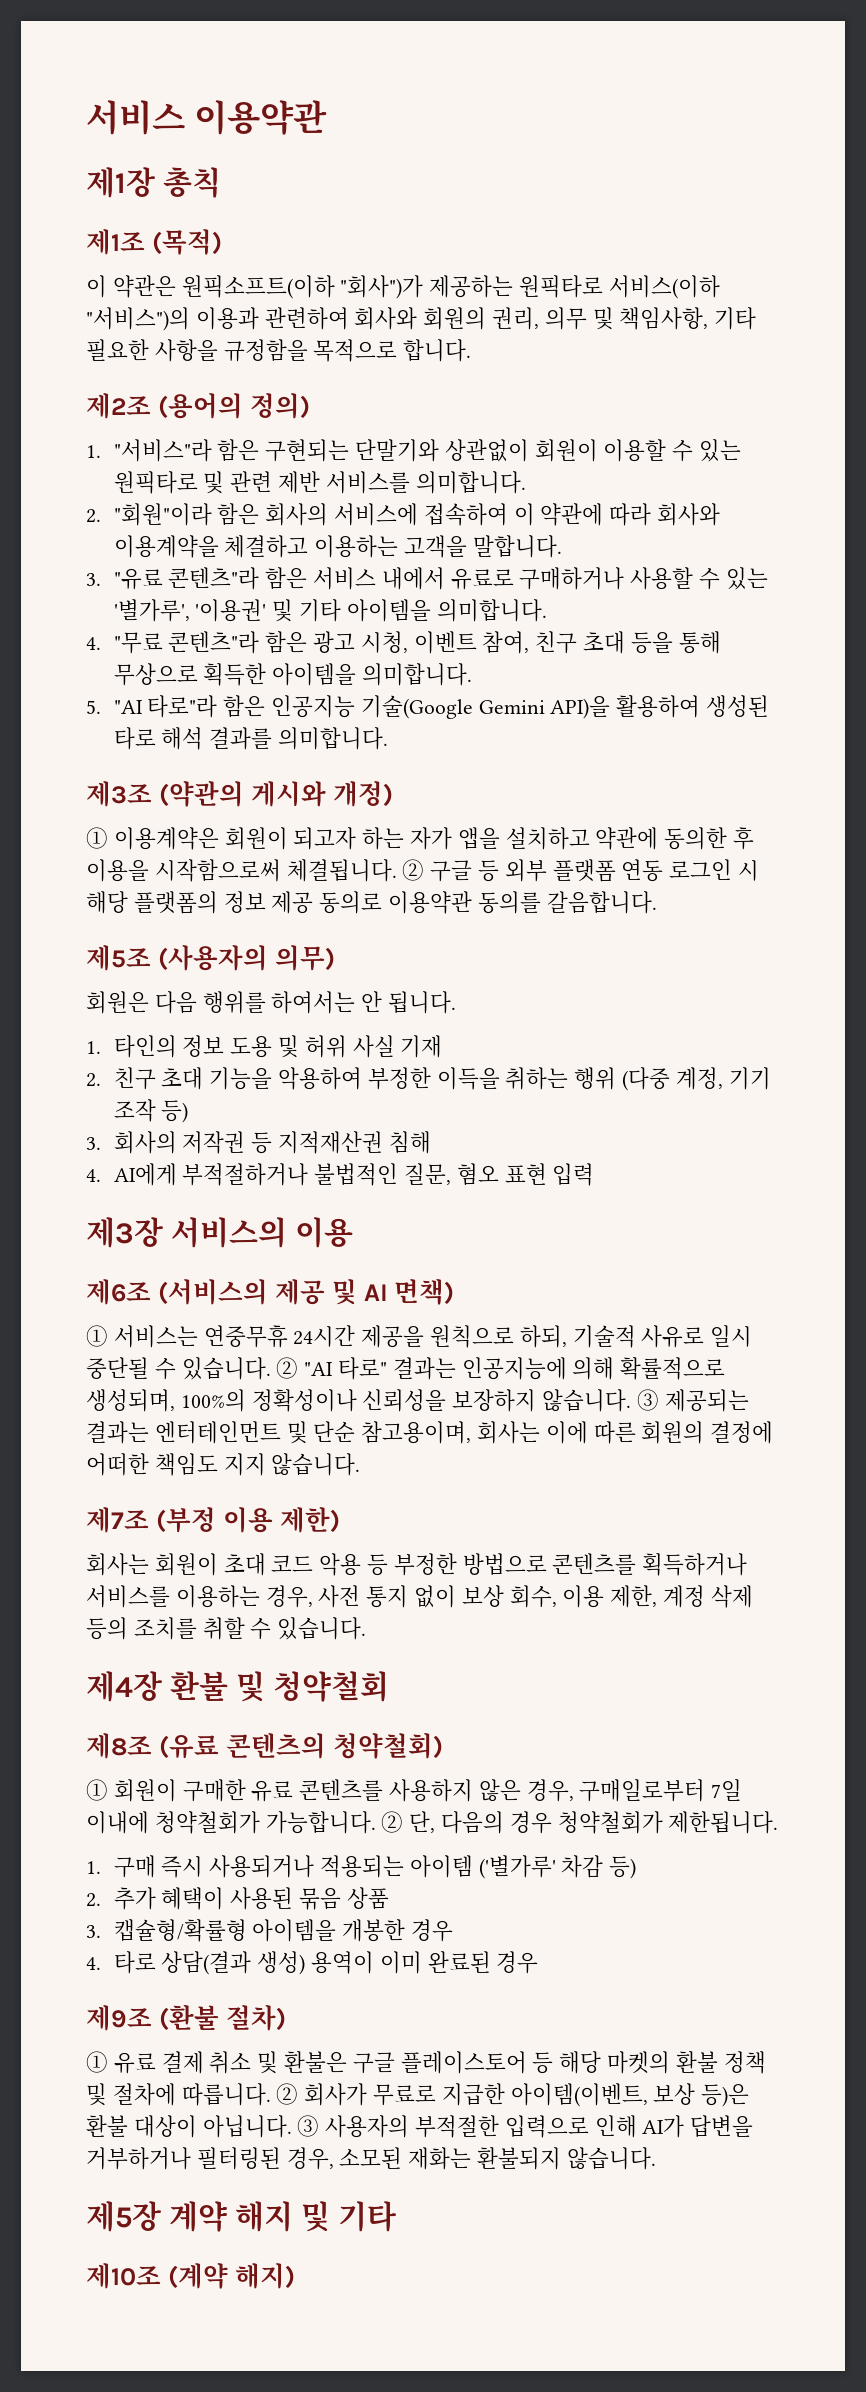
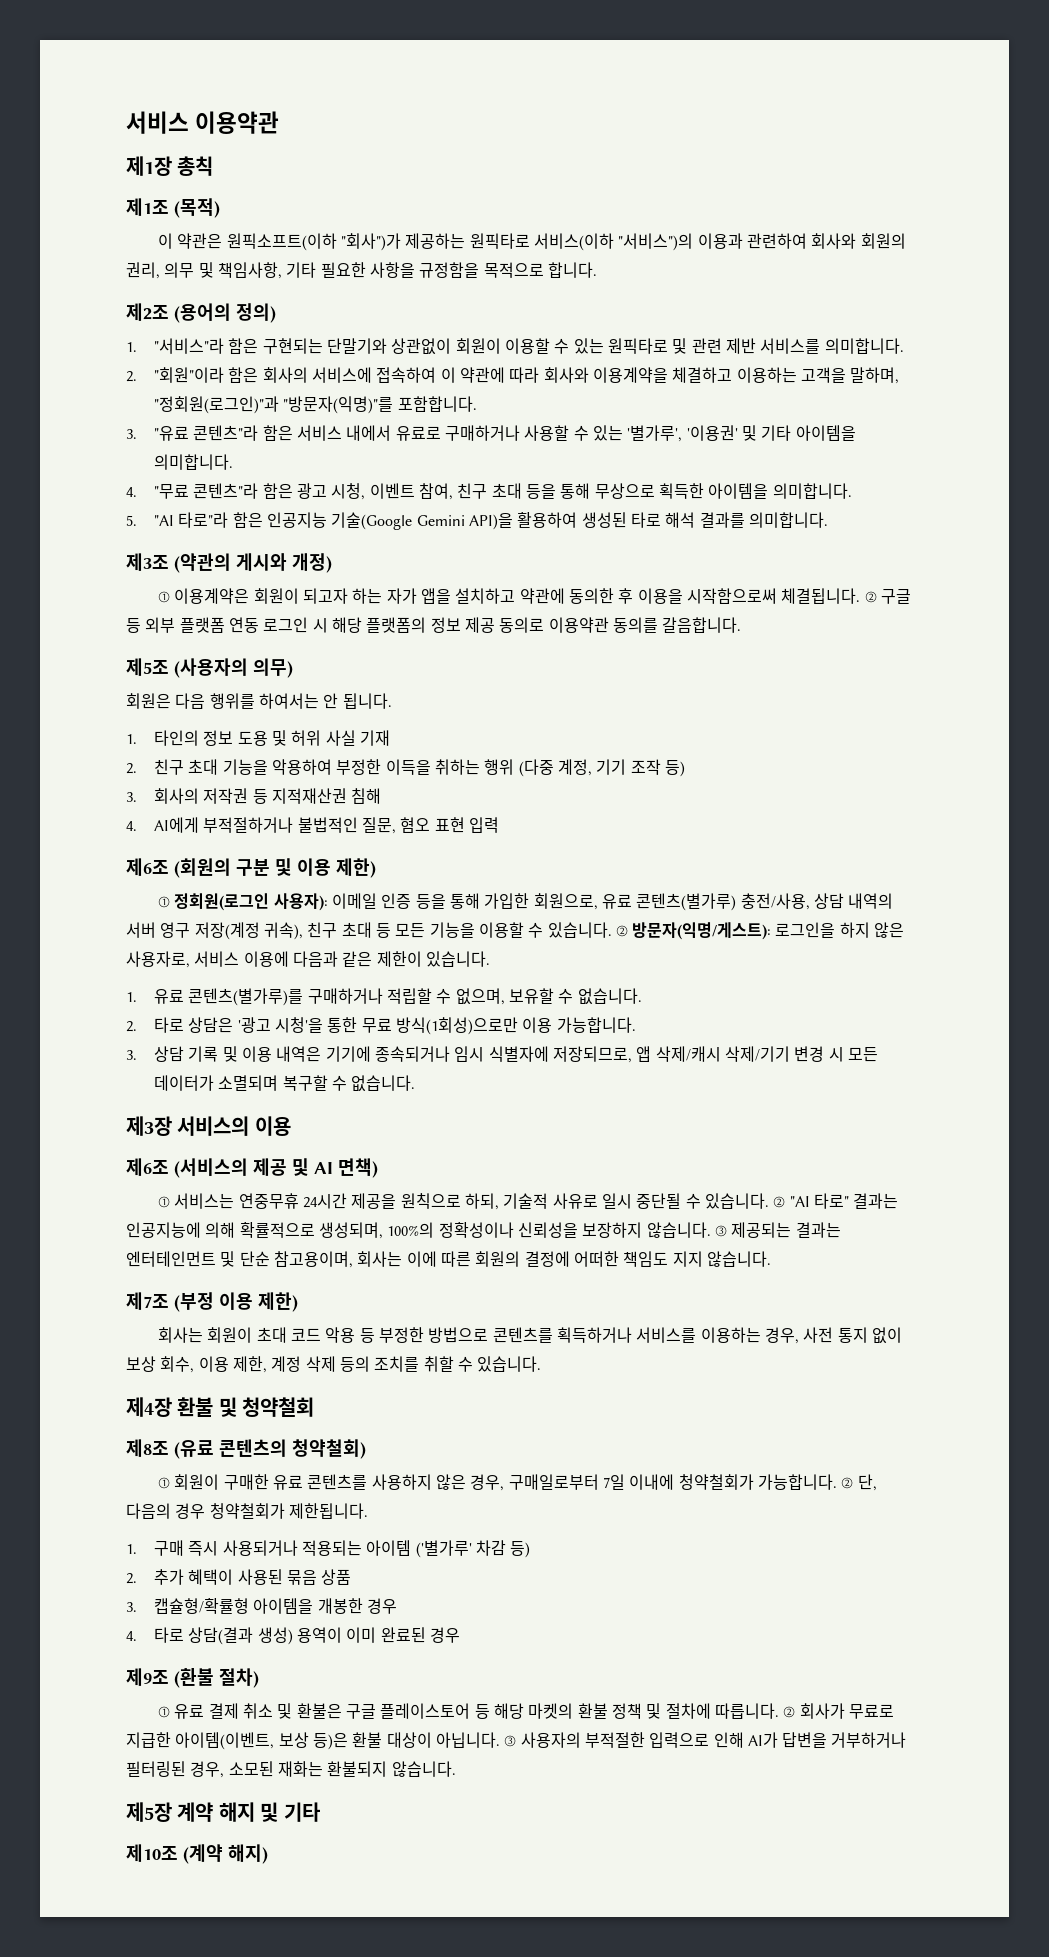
- 2. "회원"이라 함은 회사의 서비스에 접속하여 이 약관에 따라 회사와 이용계약을 체결하고 이용하는 고객을 말합니다.
+ 2. "회원"이라 함은 회사의 서비스에 접속하여 이 약관에 따라 회사와 이용계약을 체결하고 이용하는 고객을 말하며, "정회원(로그인)"과 "방문자(익명)"를 포함합니다.
+ 제6조 (회원의 구분 및 이용 제한)
+ ① 정회원(로그인 사용자): 이메일 인증 등을 통해 가입한 회원으로, 유료 콘텐츠(별가루) 충전/사용, 상담 내역의 서버 영구 저장(계정 귀속), 친구 초대 등 모든 기능을 이용할 수 있습니다. ② 방문자(익명/게스트): 로그인을 하지 않은 사용자로, 서비스 이용에 다음과 같은 제한이 있습니다.
+ 1. 유료 콘텐츠(별가루)를 구매하거나 적립할 수 없으며, 보유할 수 없습니다.
+ 2. 타로 상담은 '광고 시청'을 통한 무료 방식(1회성)으로만 이용 가능합니다.
+ 3. 상담 기록 및 이용 내역은 기기에 종속되거나 임시 식별자에 저장되므로, 앱 삭제/캐시 삭제/기기 변경 시 모든 데이터가 소멸되며 복구할 수 없습니다.

